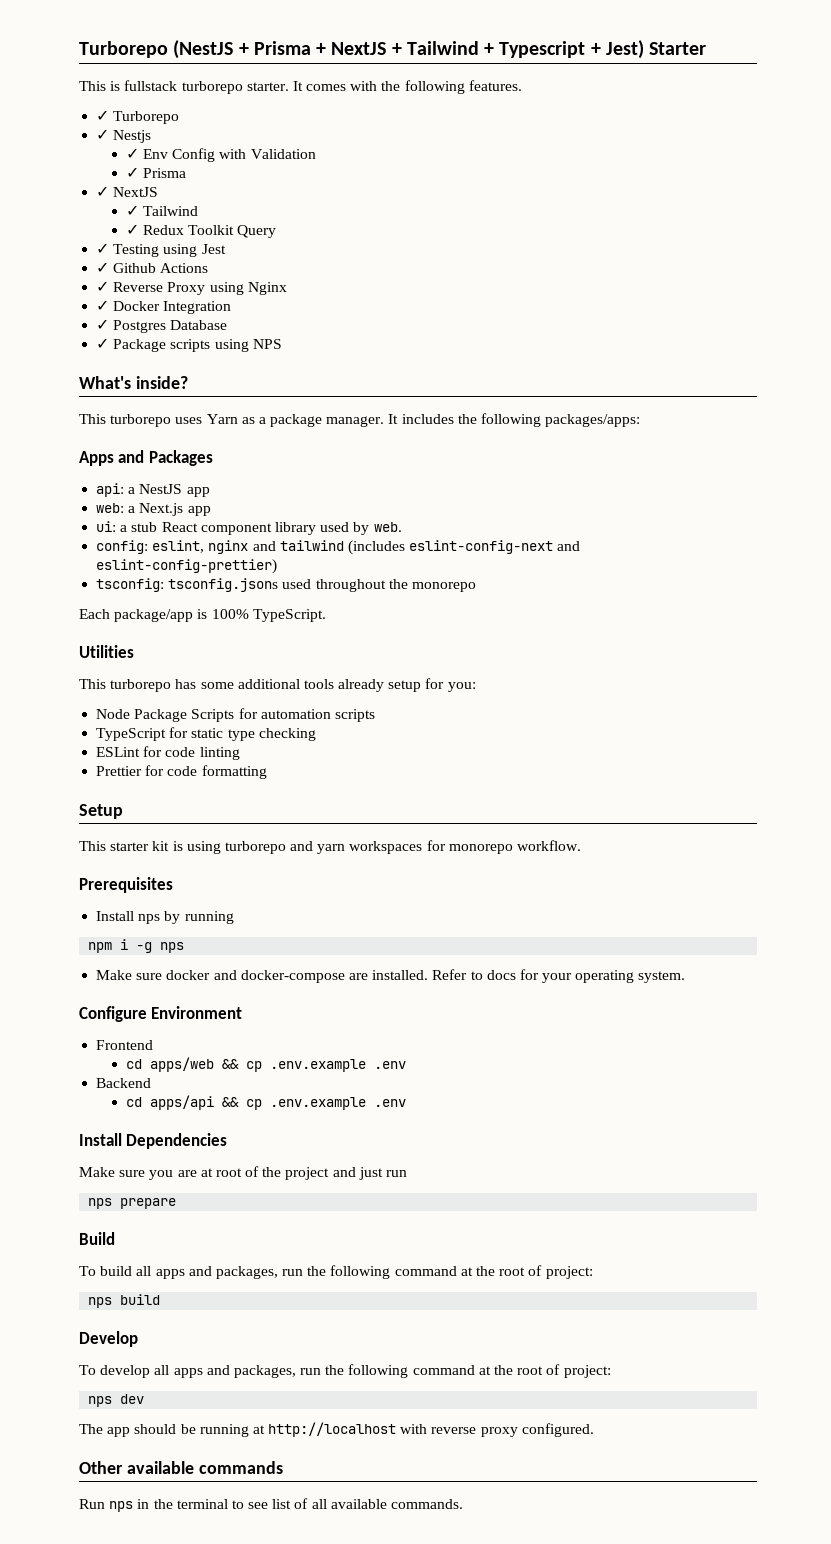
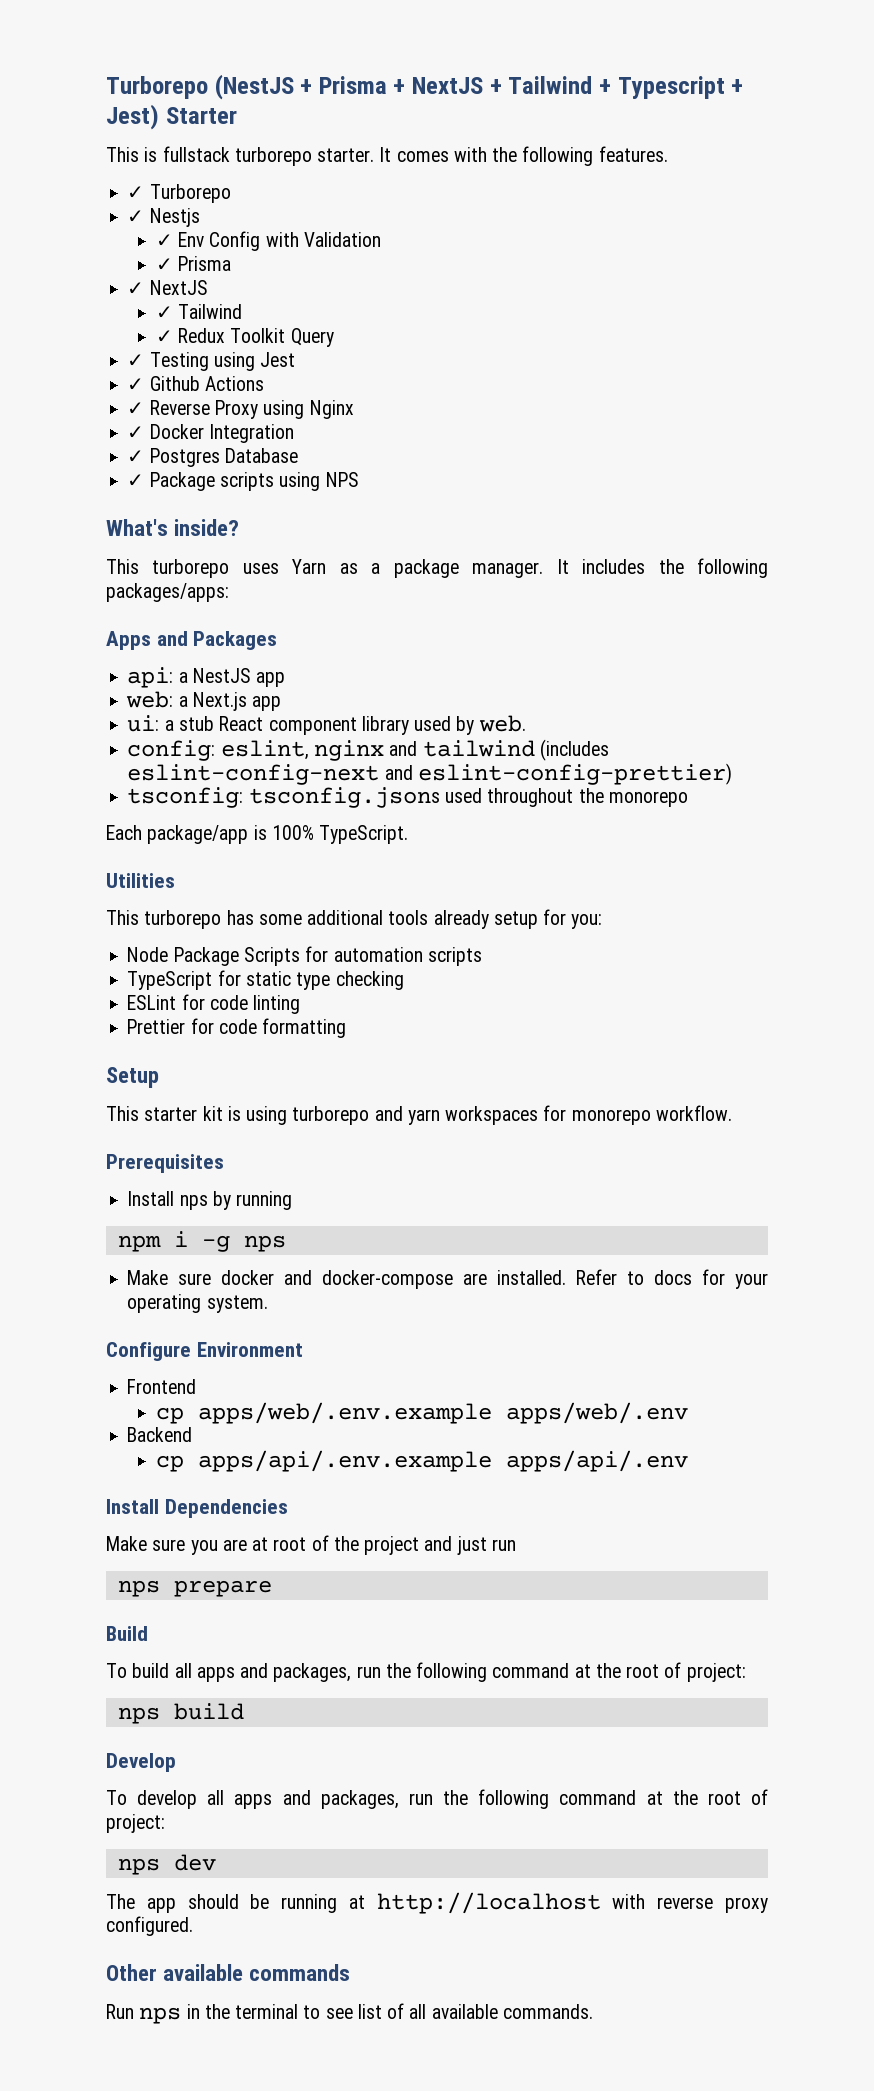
- cd apps/web && cp .env.example .env
+ cp apps/web/.env.example apps/web/.env
  Backend
- cd apps/api && cp .env.example .env
+ cp apps/api/.env.example apps/api/.env

